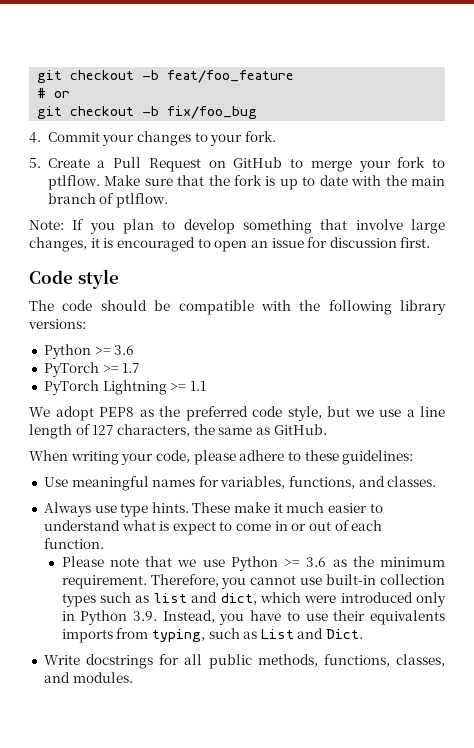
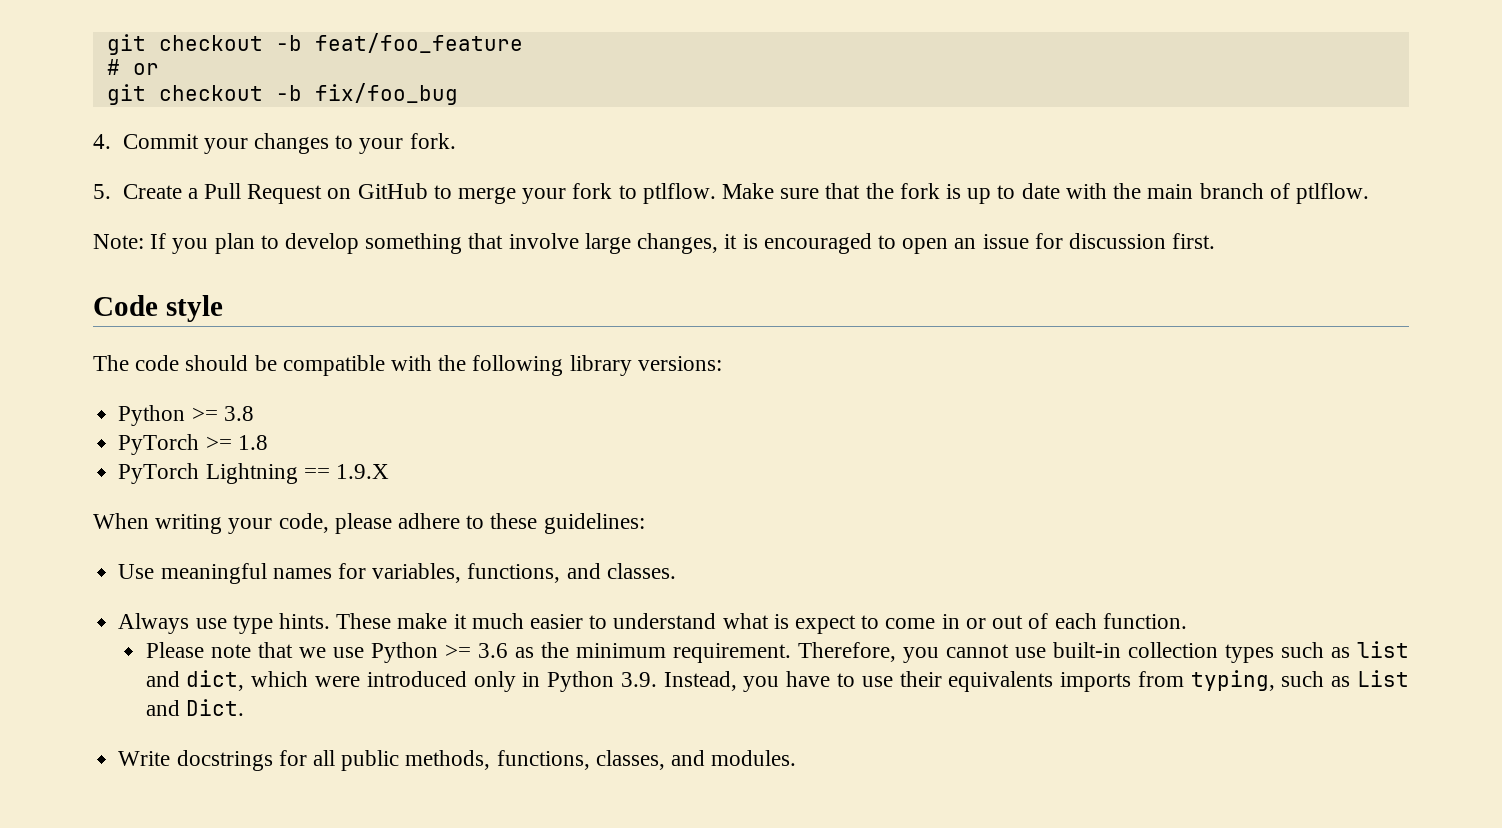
  The code should be compatible with the following library versions:
- Python >= 3.6
+ Python >= 3.8
- PyTorch >= 1.7
+ PyTorch >= 1.8
- PyTorch Lightning >= 1.1
- We adopt PEP8 as the preferred code style, but we use a line length of 127 characters, the same as GitHub.
+ PyTorch Lightning == 1.9.X

